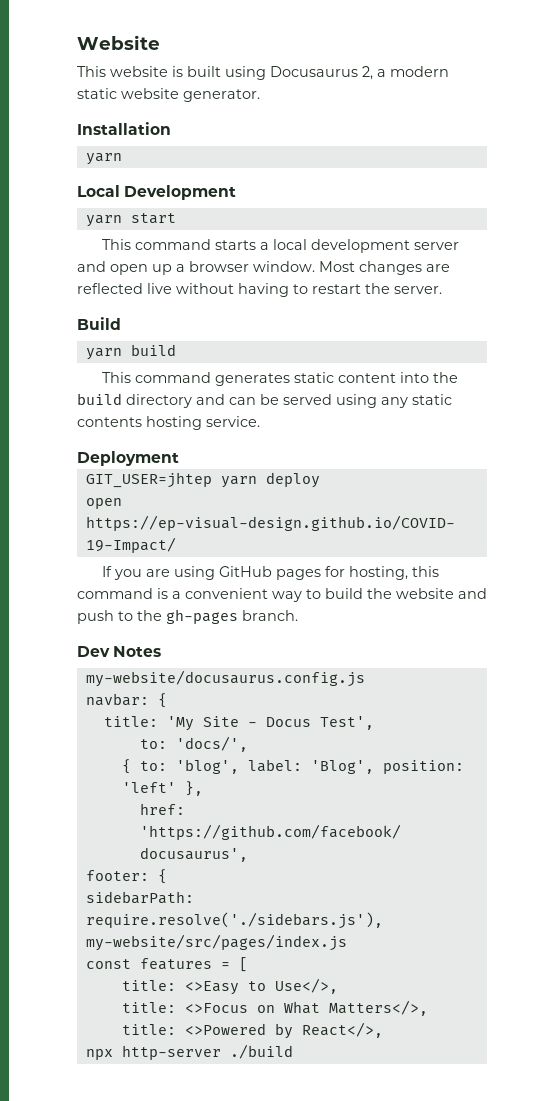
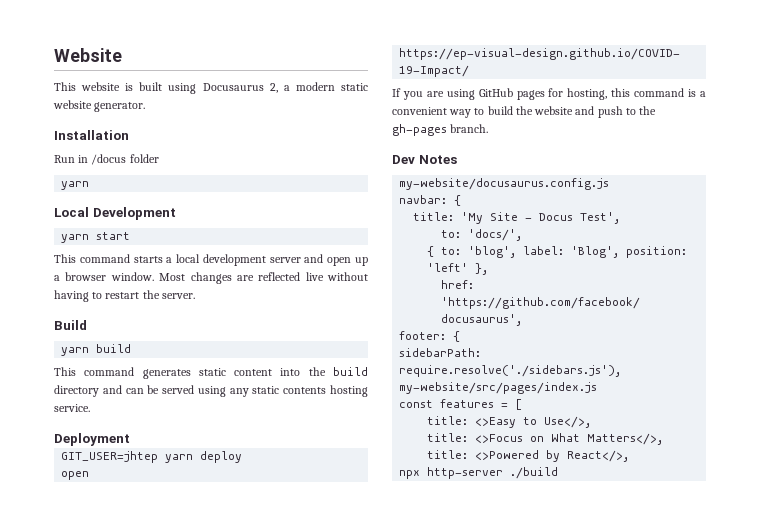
+ Run in /docus folder

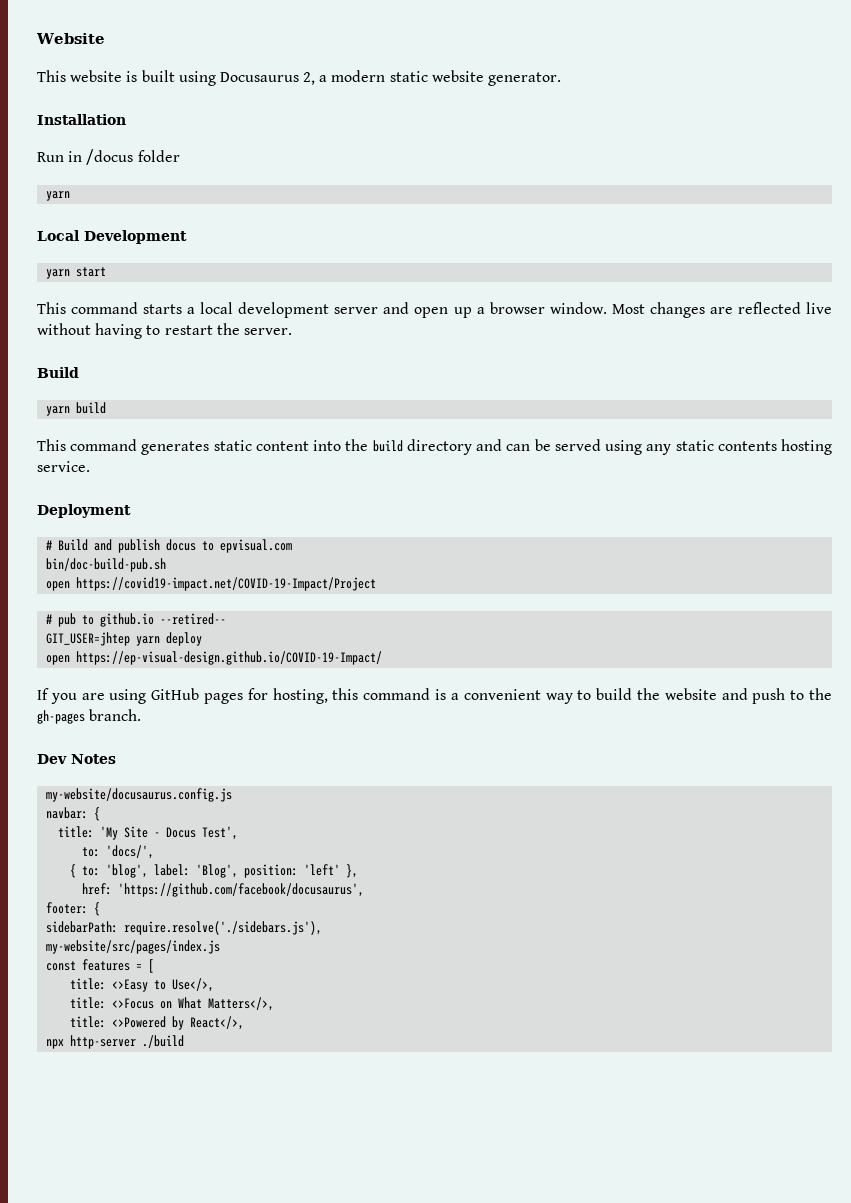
+ # Build and publish docus to epvisual.com
+ bin/doc-build-pub.sh
+ open https://covid19-impact.net/COVID-19-Impact/Project
+ # pub to github.io --retired--

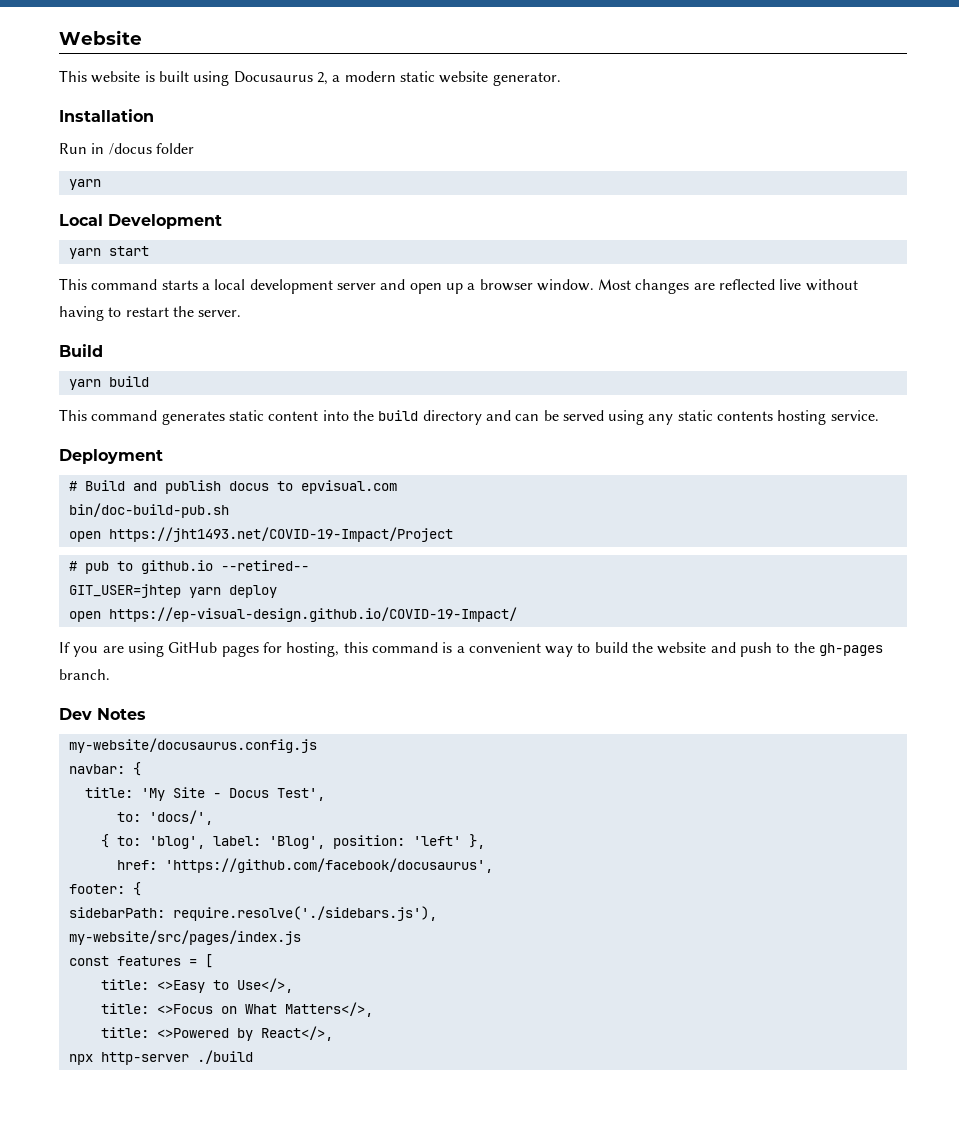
- open https://covid19-impact.net/COVID-19-Impact/Project
+ open https://jht1493.net/COVID-19-Impact/Project

